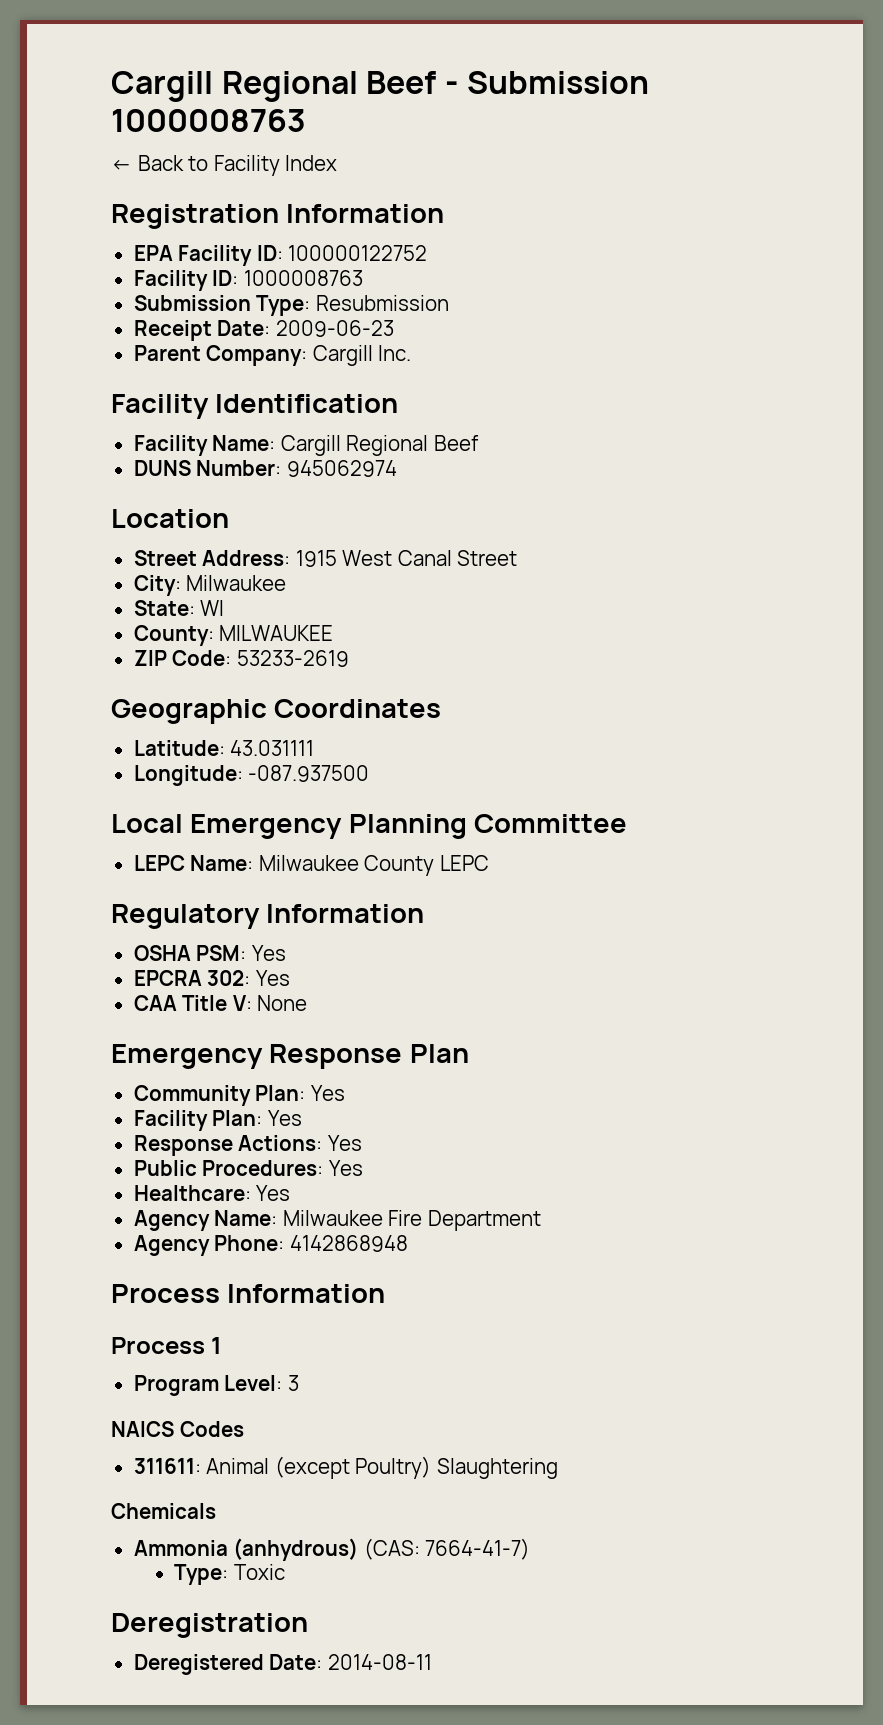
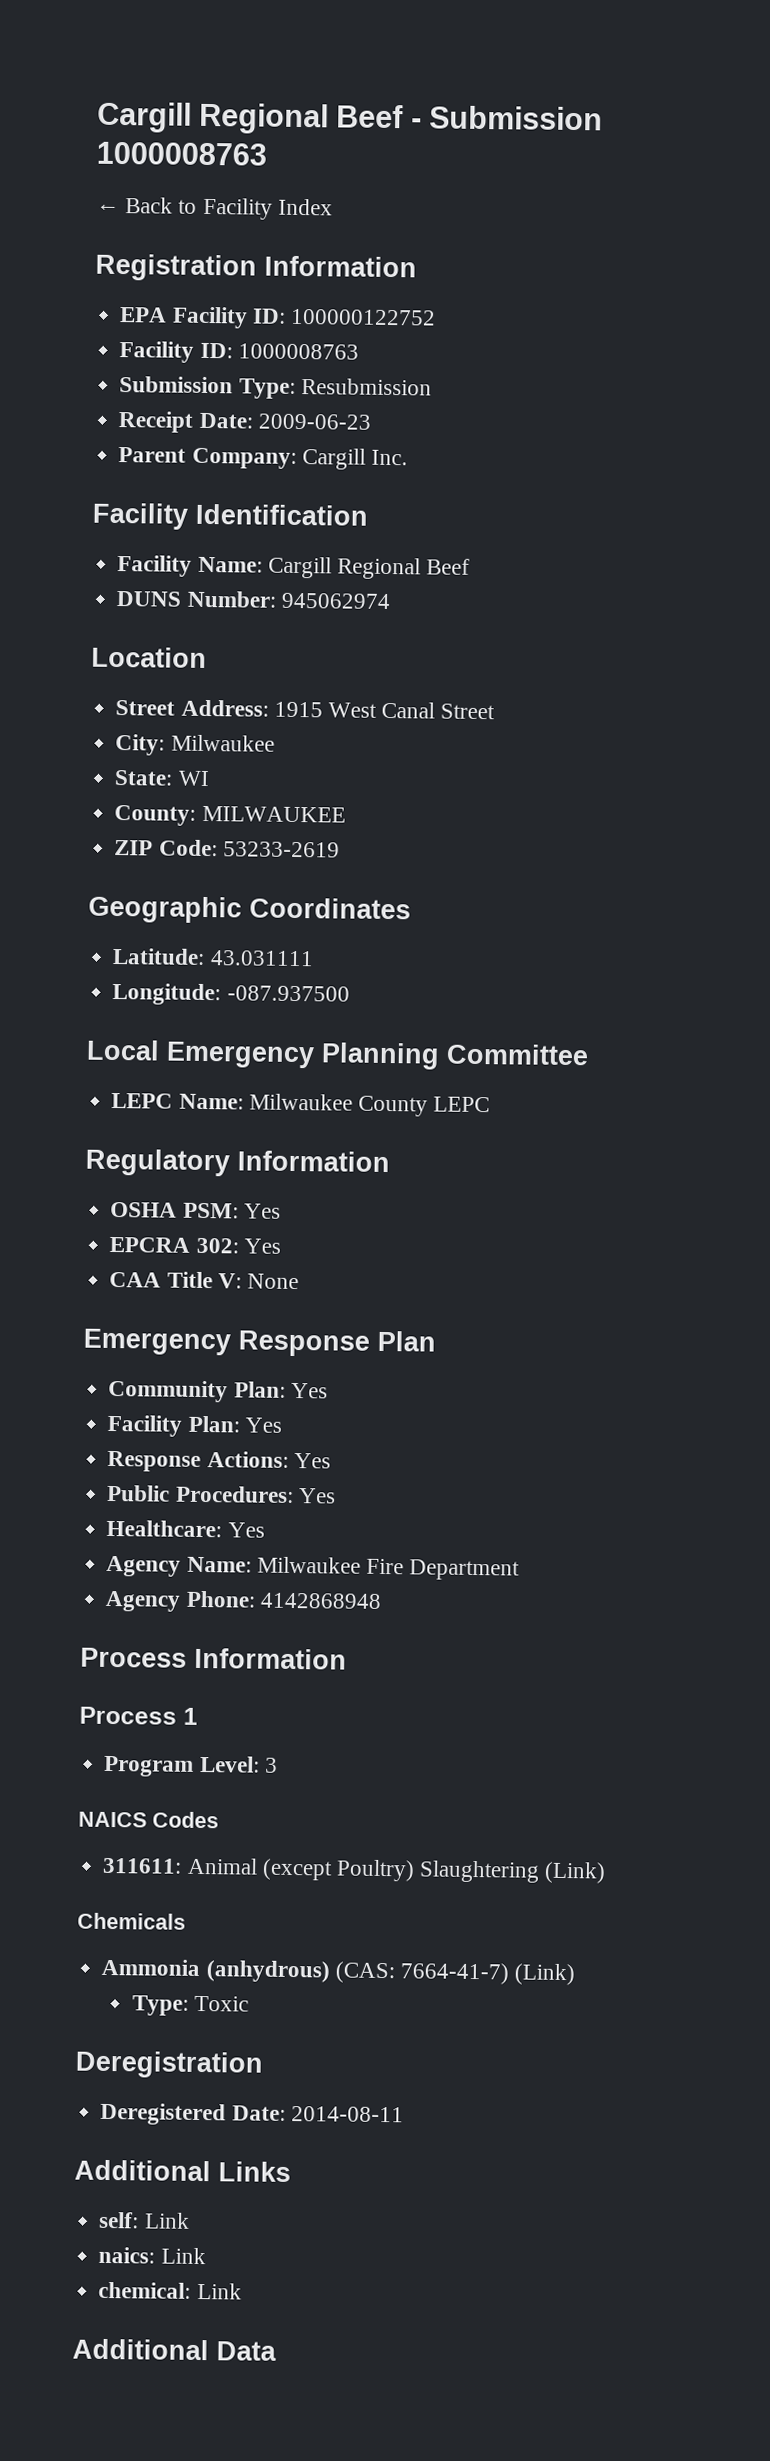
- 311611: Animal (except Poultry) Slaughtering
+ 311611: Animal (except Poultry) Slaughtering (Link)
- Ammonia (anhydrous) (CAS: 7664-41-7)
+ Ammonia (anhydrous) (CAS: 7664-41-7) (Link)
+ Additional Links
+ self: Link
+ naics: Link
+ chemical: Link
+ Additional Data

